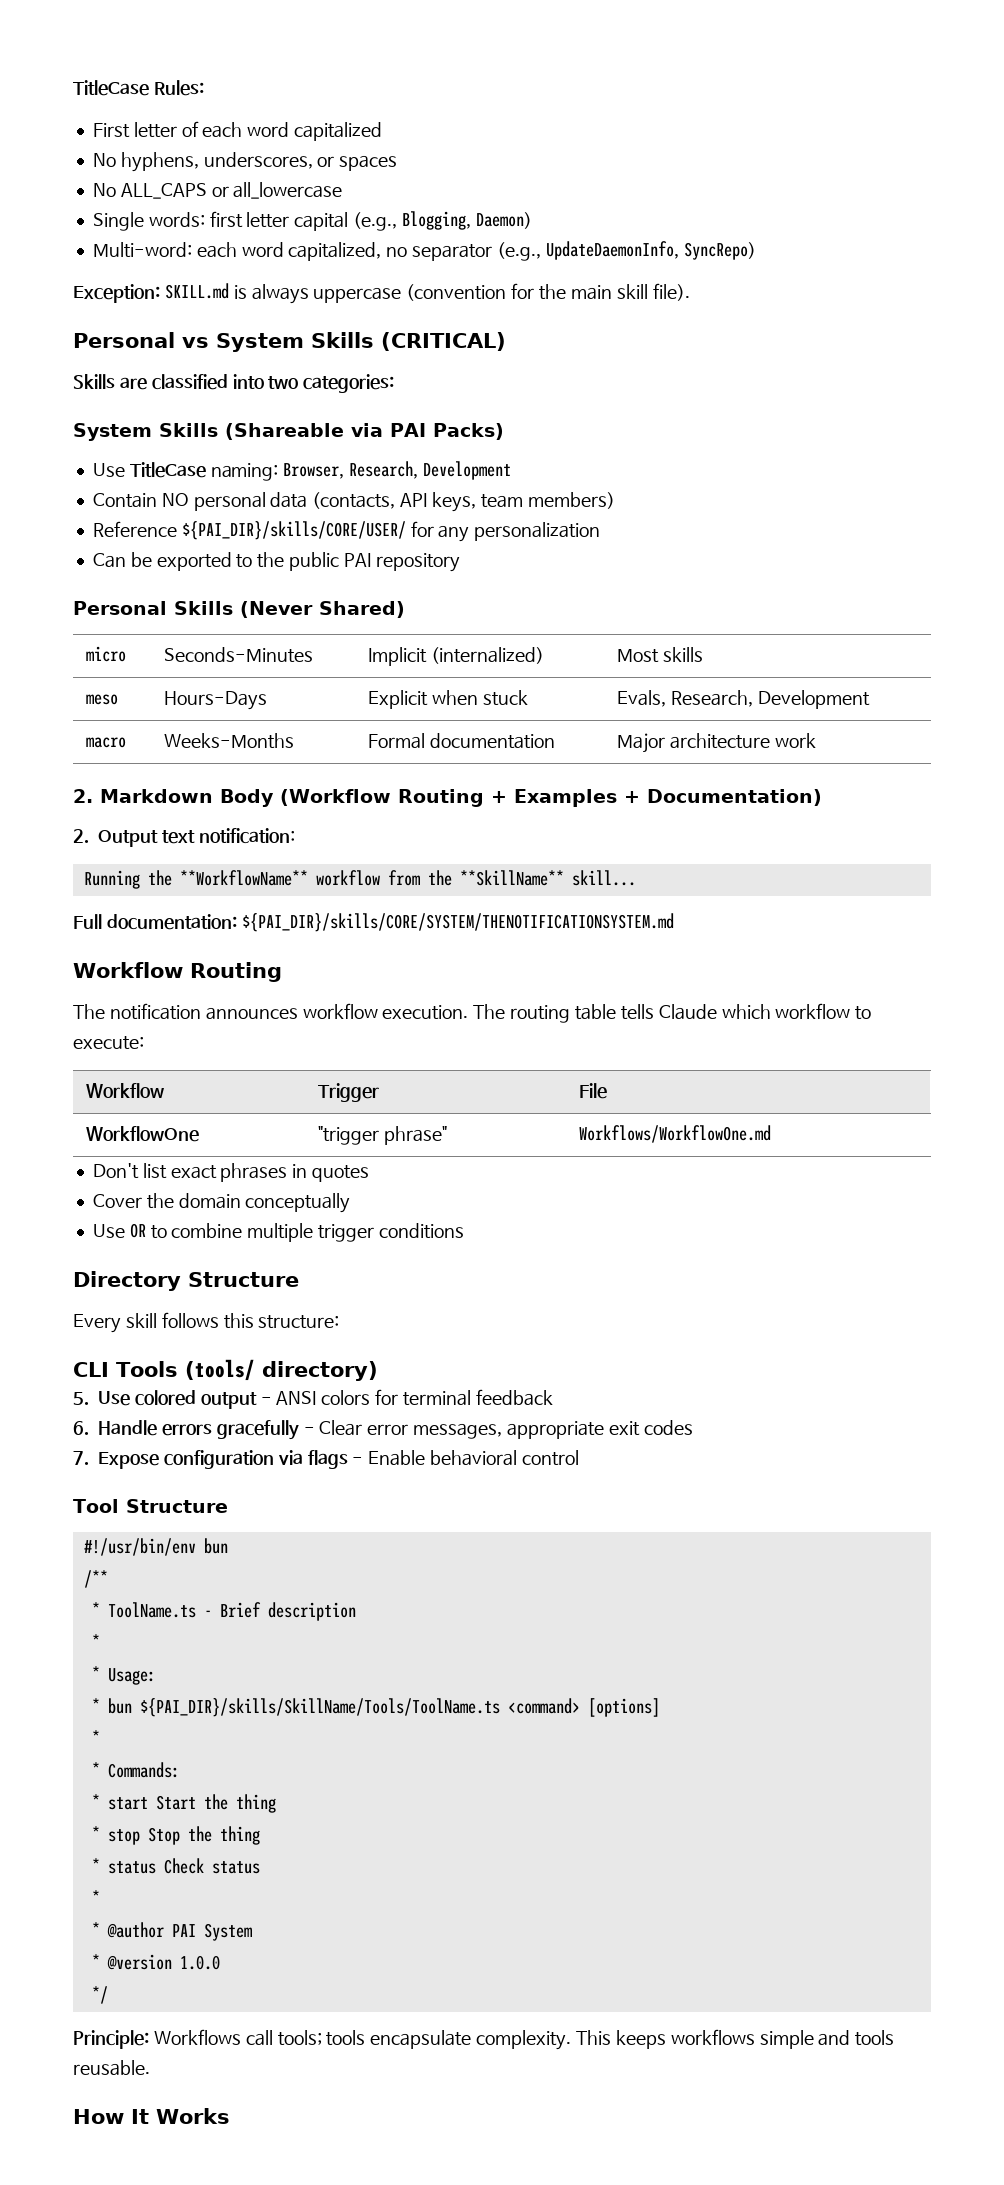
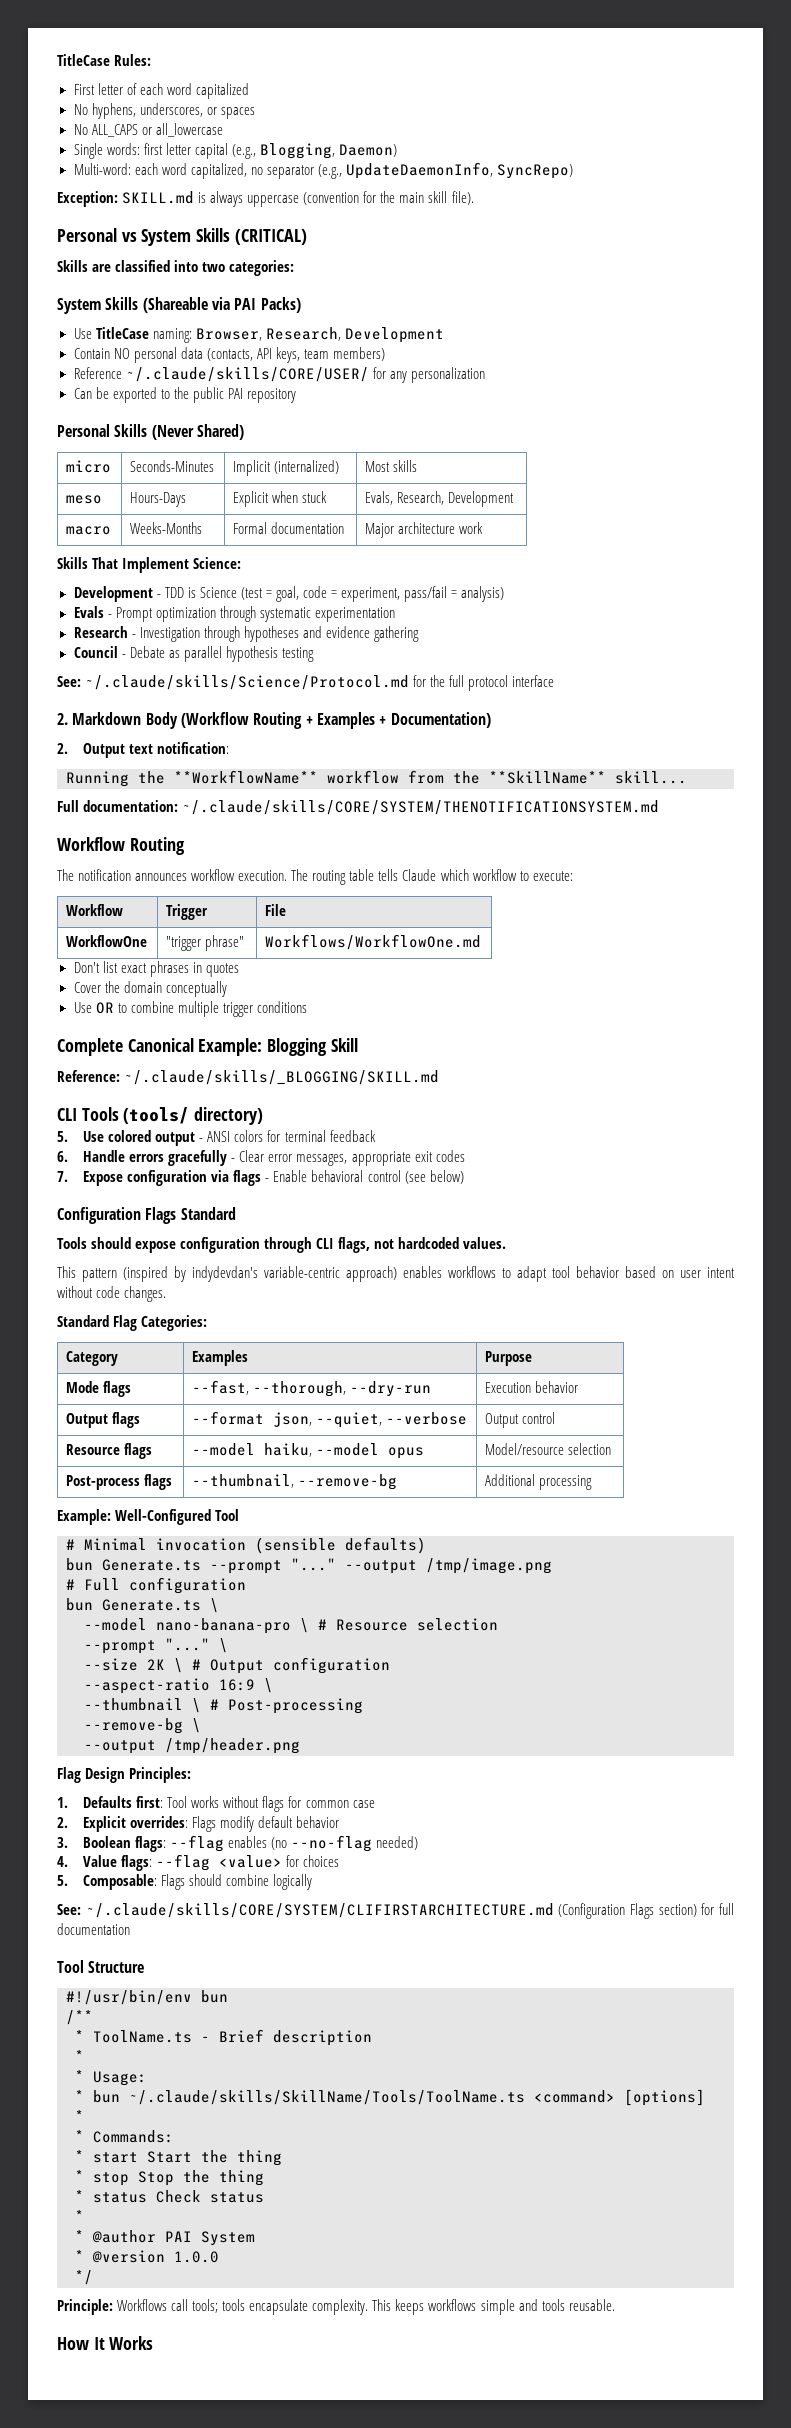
- Reference ${PAI_DIR}/skills/CORE/USER/ for any personalization
+ Reference ~/.claude/skills/CORE/USER/ for any personalization
+ Skills That Implement Science:
+ Development - TDD is Science (test = goal, code = experiment, pass/fail = analysis)
+ Evals - Prompt optimization through systematic experimentation
+ Research - Investigation through hypotheses and evidence gathering
+ Council - Debate as parallel hypothesis testing
+ See: ~/.claude/skills/Science/Protocol.md for the full protocol interface
- Full documentation: ${PAI_DIR}/skills/CORE/SYSTEM/THENOTIFICATIONSYSTEM.md
+ Full documentation: ~/.claude/skills/CORE/SYSTEM/THENOTIFICATIONSYSTEM.md
- Directory Structure
- Every skill follows this structure:
+ Complete Canonical Example: Blogging Skill
+ Reference: ~/.claude/skills/_BLOGGING/SKILL.md
- 7. Expose configuration via flags - Enable behavioral control
+ 7. Expose configuration via flags - Enable behavioral control (see below)
+ Configuration Flags Standard
+ Tools should expose configuration through CLI flags, not hardcoded values.
+ This pattern (inspired by indydevdan's variable-centric approach) enables workflows to adapt tool behavior based on user intent without code changes.
+ Standard Flag Categories:
+ Category | Examples | Purpose
+ Mode flags | --fast, --thorough, --dry-run | Execution behavior
+ Output flags | --format json, --quiet, --verbose | Output control
+ Resource flags | --model haiku, --model opus | Model/resource selection
+ Post-process flags | --thumbnail, --remove-bg | Additional processing
+ Example: Well-Configured Tool
+ # Minimal invocation (sensible defaults)
+ bun Generate.ts --prompt "..." --output /tmp/image.png
+ # Full configuration
+ bun Generate.ts \
+ --model nano-banana-pro \ # Resource selection
+ --prompt "..." \
+ --size 2K \ # Output configuration
+ --aspect-ratio 16:9 \
+ --thumbnail \ # Post-processing
+ --remove-bg \
+ --output /tmp/header.png
+ Flag Design Principles:
+ 1. Defaults first: Tool works without flags for common case
+ 2. Explicit overrides: Flags modify default behavior
+ 3. Boolean flags: --flag enables (no --no-flag needed)
+ 4. Value flags: --flag <value> for choices
+ 5. Composable: Flags should combine logically
+ See: ~/.claude/skills/CORE/SYSTEM/CLIFIRSTARCHITECTURE.md (Configuration Flags section) for full documentation
- * bun ${PAI_DIR}/skills/SkillName/Tools/ToolName.ts <command> [options]
+ * bun ~/.claude/skills/SkillName/Tools/ToolName.ts <command> [options]

